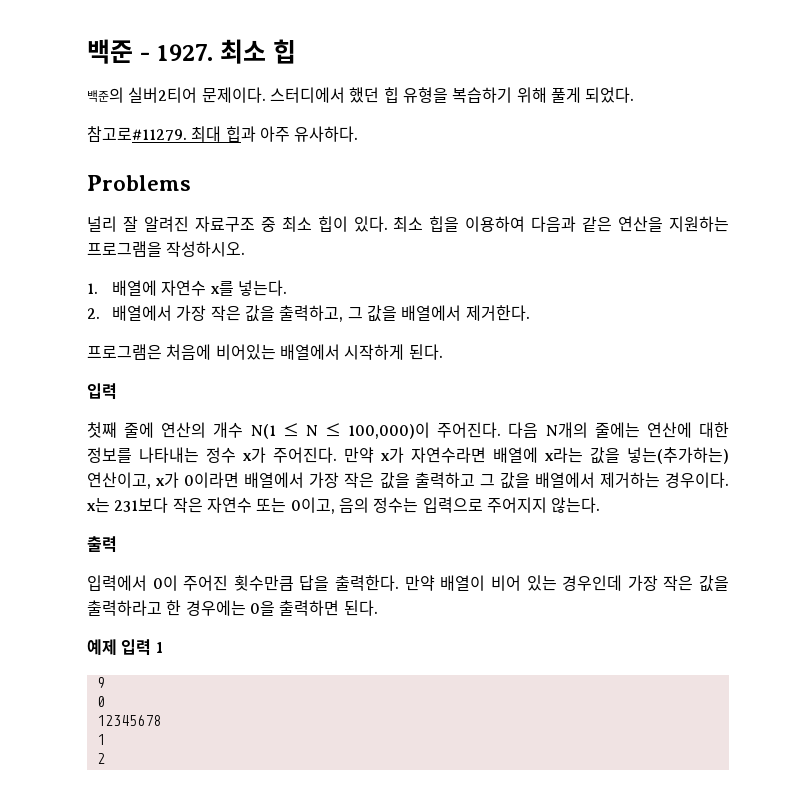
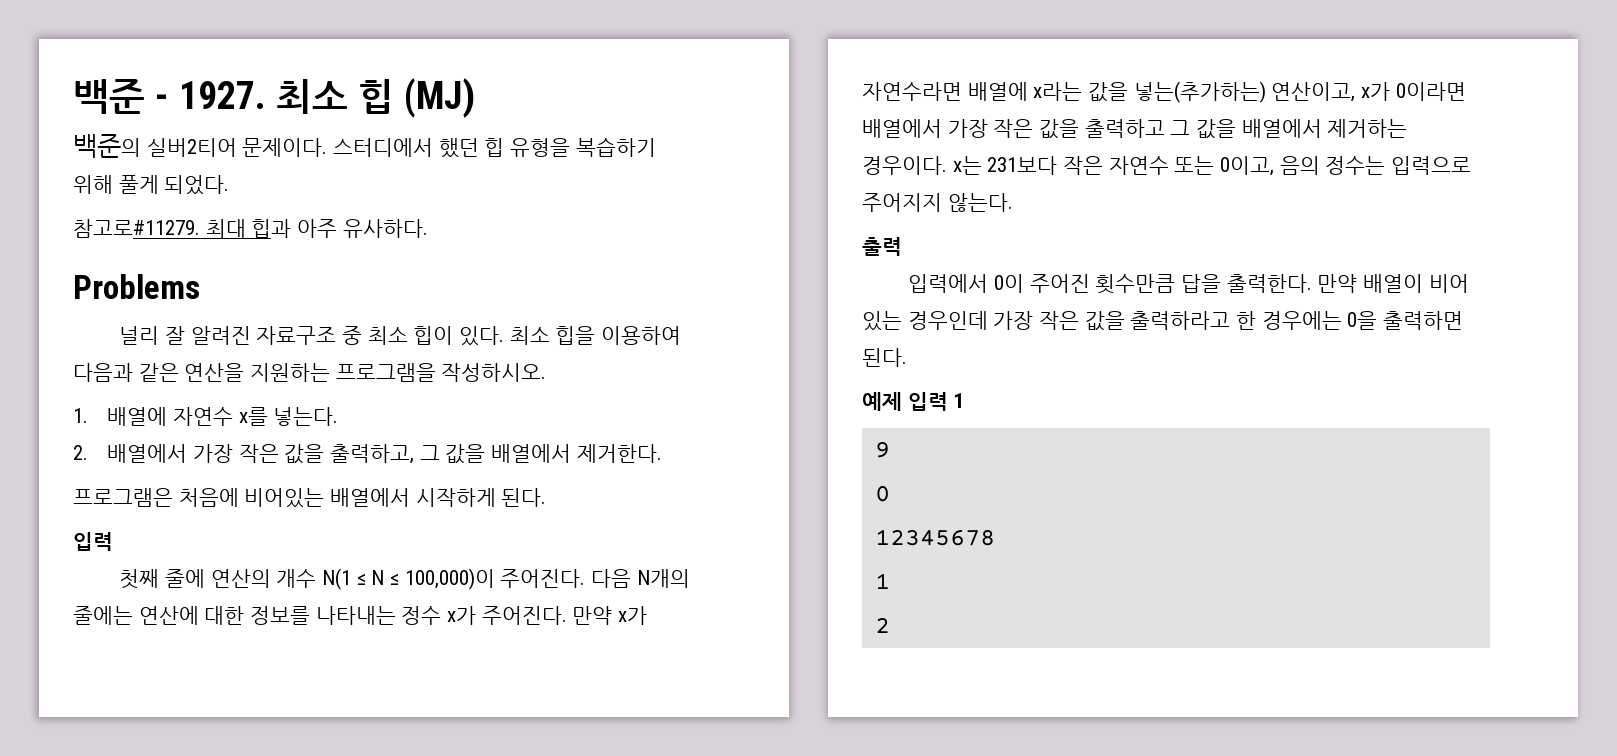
- 최소 힙
+ 최소 힙 (MJ)

